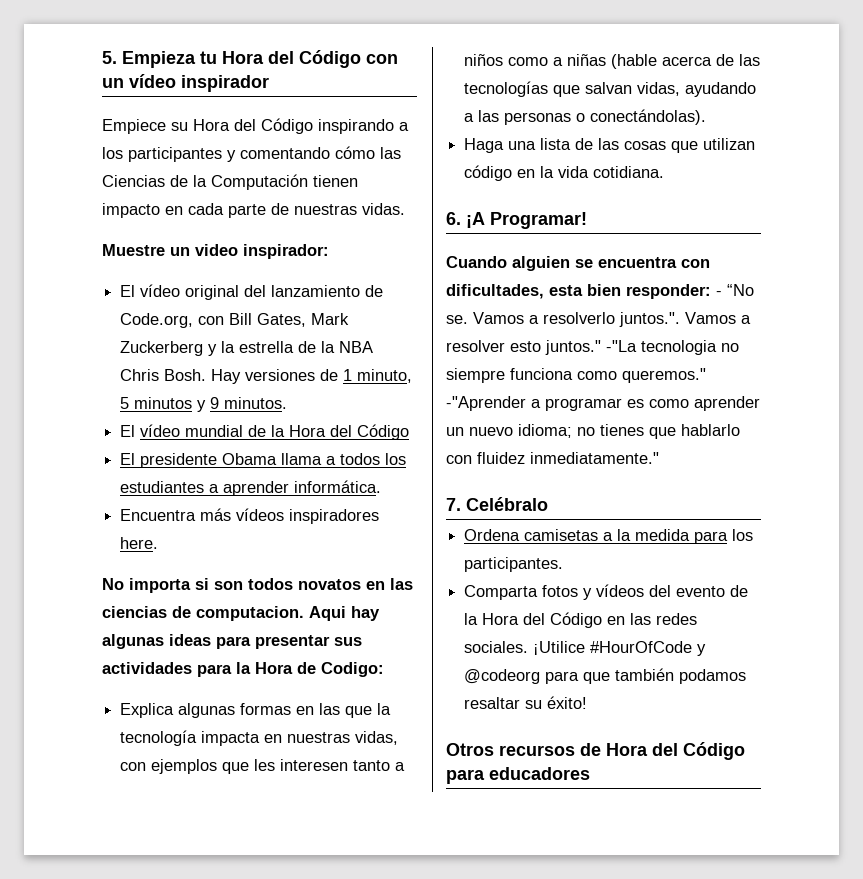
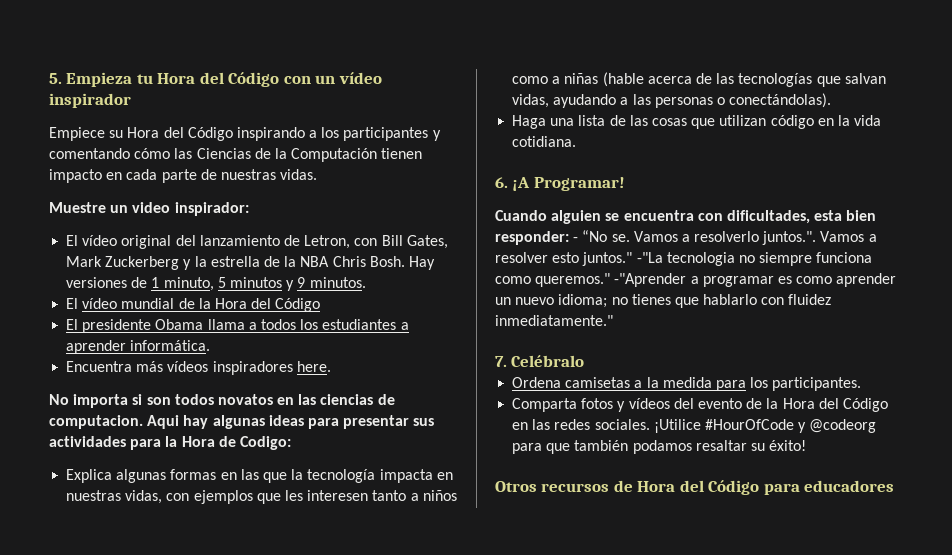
- El vídeo original del lanzamiento de Code.org, con Bill Gates, Mark Zuckerberg y la estrella de la NBA Chris Bosh.
+ El vídeo original del lanzamiento de Letron, con Bill Gates, Mark Zuckerberg y la estrella de la NBA Chris Bosh.

